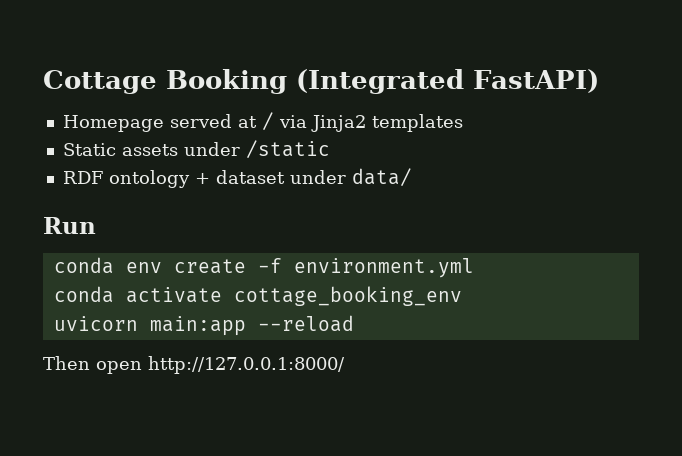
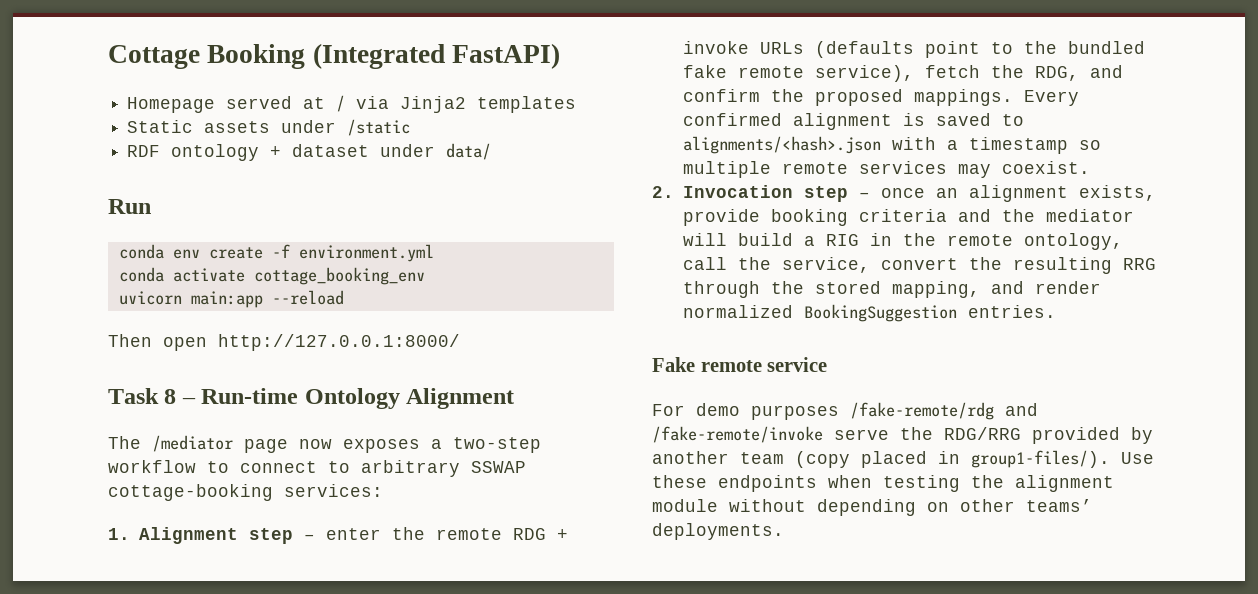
+ Task 8 – Run-time Ontology Alignment
+ The /mediator page now exposes a two-step workflow to connect to arbitrary SSWAP cottage-booking services:
+ 1. Alignment step – enter the remote RDG + invoke URLs (defaults point to the bundled fake remote service), fetch the RDG, and confirm the proposed mappings. Every confirmed alignment is saved to alignments/<hash>.json with a timestamp so multiple remote services may coexist.
+ 2. Invocation step – once an alignment exists, provide booking criteria and the mediator will build a RIG in the remote ontology, call the service, convert the resulting RRG through the stored mapping, and render normalized BookingSuggestion entries.
+ Fake remote service
+ For demo purposes /fake-remote/rdg and /fake-remote/invoke serve the RDG/RRG provided by another team (copy placed in group1-files/). Use these endpoints when testing the alignment module without depending on other teams’ deployments.

